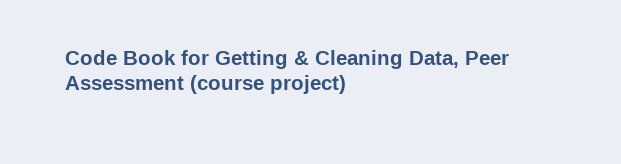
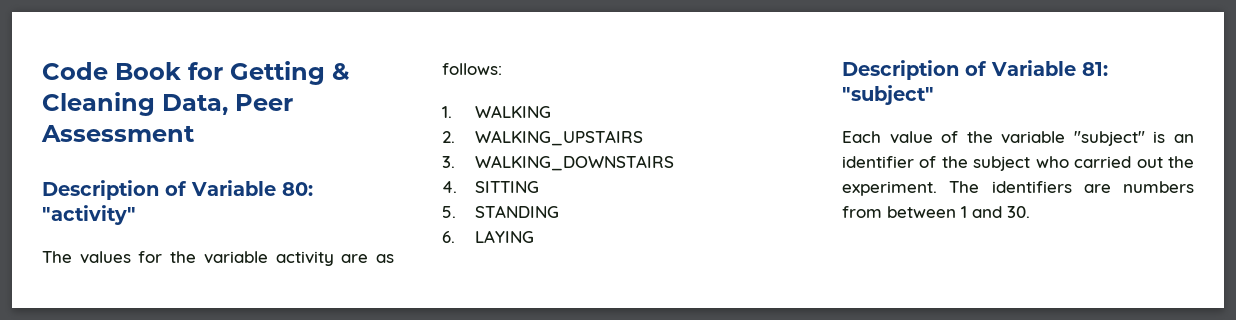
- Code Book for Getting & Cleaning Data, Peer Assessment (course project)
+ Code Book for Getting & Cleaning Data, Peer Assessment
+ Description of Variable 80: "activity"
+ The values for the variable activity are as follows:
+ 1. WALKING
+ 2. WALKING_UPSTAIRS
+ 3. WALKING_DOWNSTAIRS
+ 4. SITTING
+ 5. STANDING
+ 6. LAYING
+ Description of Variable 81: "subject"
+ Each value of the variable "subject" is an identifier of the subject who carried out the experiment. The identifiers are numbers from between 1 and 30.

